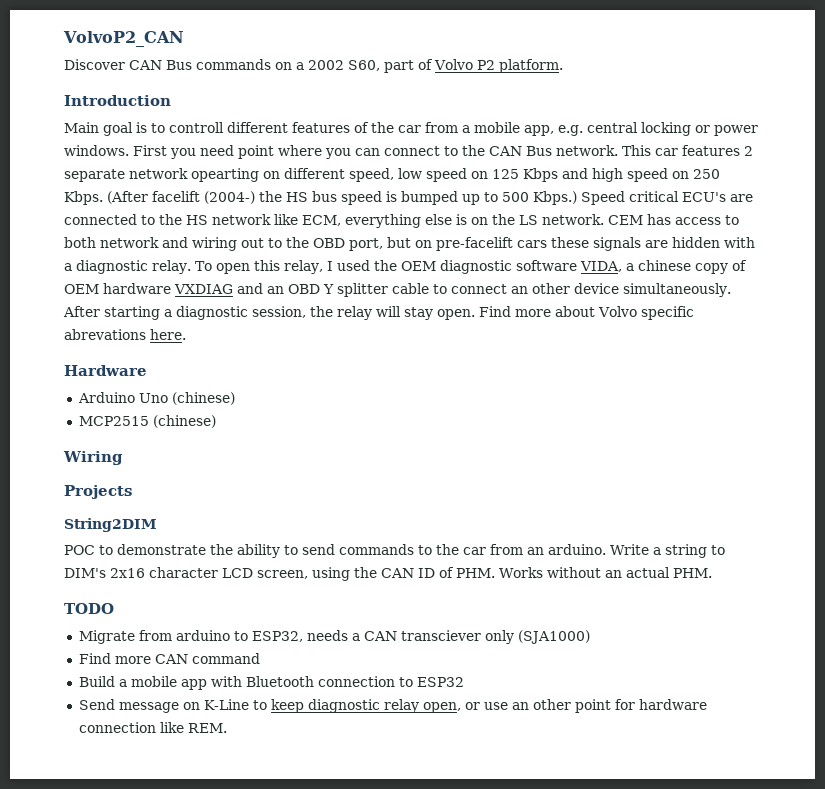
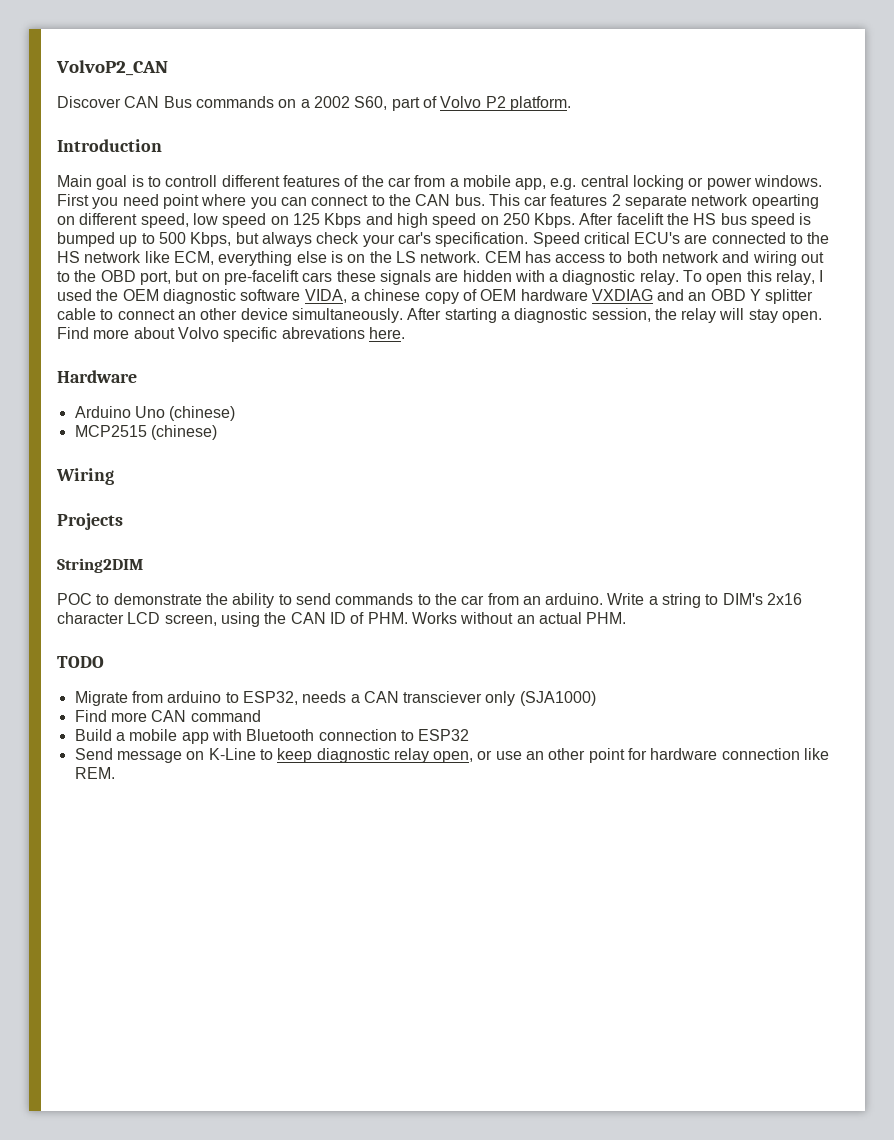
- First you need point where you can connect to the CAN Bus network.
+ First you need point where you can connect to the CAN bus.
- (After facelift (2004-) the HS bus speed is bumped up to 500 Kbps.)
+ After facelift the HS bus speed is bumped up to 500 Kbps, but always check your car's specification.

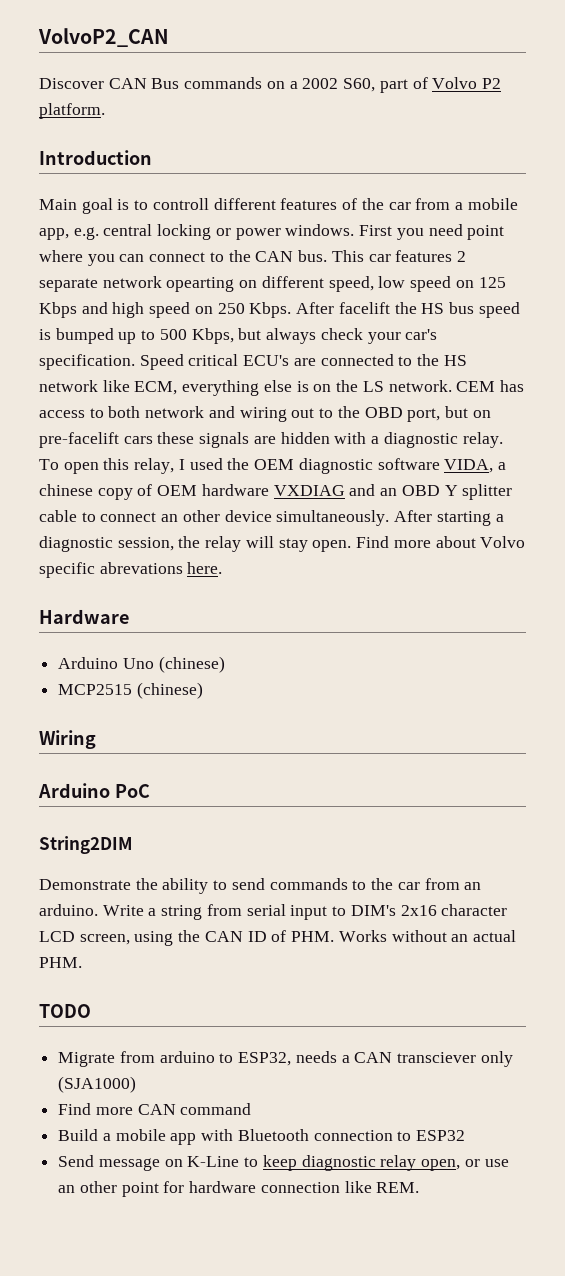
- Projects
+ Arduino PoC
- POC to demonstrate the ability to send commands to the car from an arduino.
+ Demonstrate the ability to send commands to the car from an arduino.
- Write a string to DIM's 2x16 character LCD screen, using the CAN ID of PHM. Works without an actual PHM.
+ Write a string from serial input to DIM's 2x16 character LCD screen, using the CAN ID of PHM. Works without an actual PHM.

